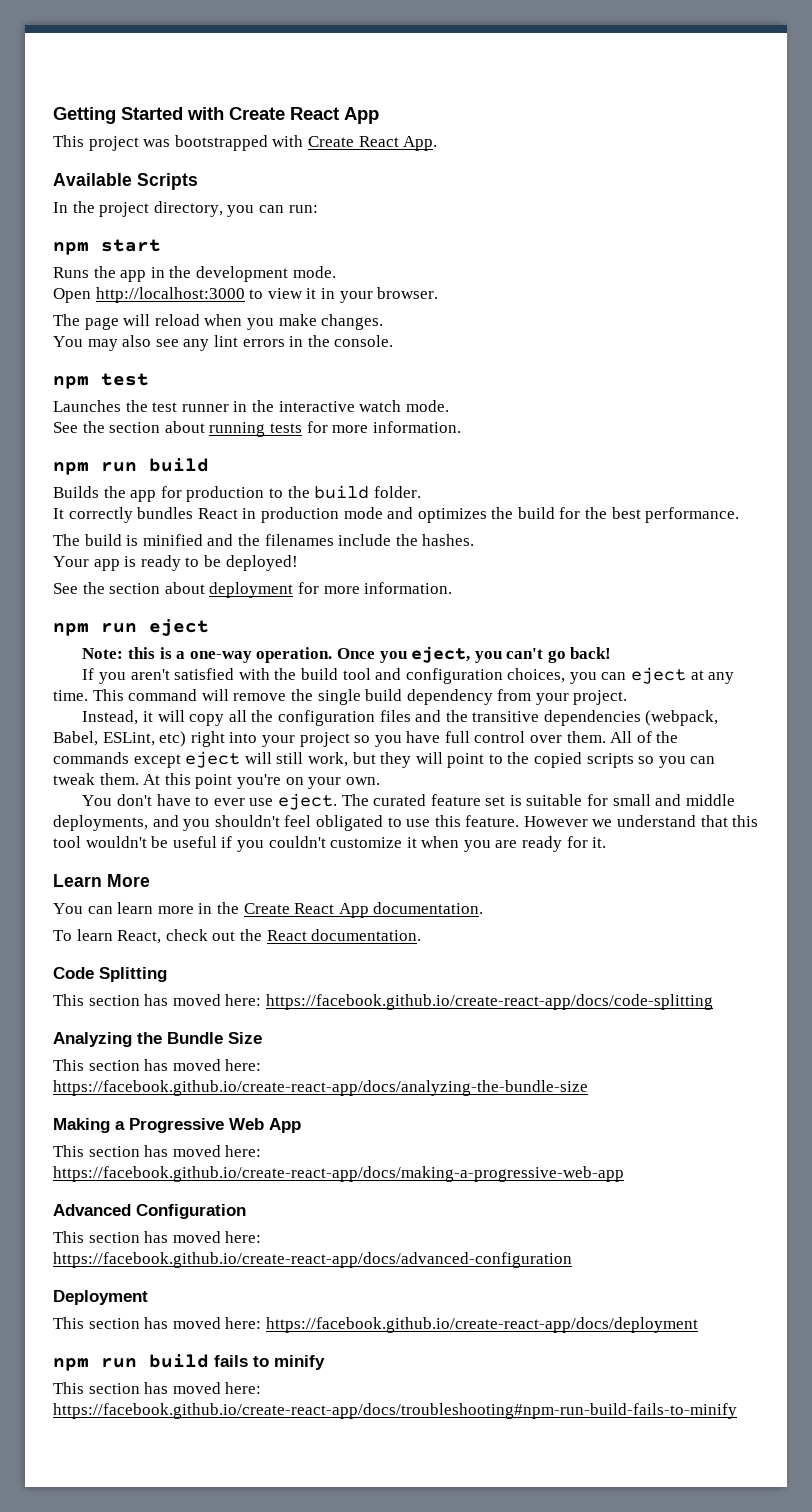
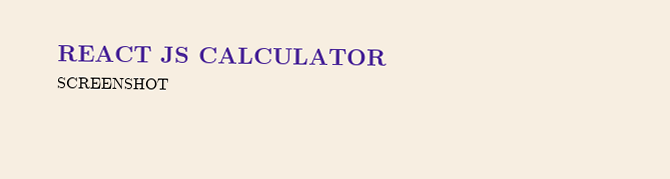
- Getting Started with Create React App
- This project was bootstrapped with Create React App.
- Available Scripts
- In the project directory, you can run:
- npm start
- Runs the app in the development mode.
- Open http://localhost:3000 to view it in your browser.
- The page will reload when you make changes.
- You may also see any lint errors in the console.
- npm test
- Launches the test runner in the interactive watch mode.
- See the section about running tests for more information.
- npm run build
- Builds the app for production to the build folder.
- It correctly bundles React in production mode and optimizes the build for the best performance.
- The build is minified and the filenames include the hashes.
- Your app is ready to be deployed!
- See the section about deployment for more information.
- npm run eject
- Note: this is a one-way operation. Once you eject, you can't go back!
- If you aren't satisfied with the build tool and configuration choices, you can eject at any time. This command will remove the single build dependency from your project.
- Instead, it will copy all the configuration files and the transitive dependencies (webpack, Babel, ESLint, etc) right into your project so you have full control over them. All of the commands except eject will still work, but they will point to the copied scripts so you can tweak them. At this point you're on your own.
- You don't have to ever use eject. The curated feature set is suitable for small and middle deployments, and you shouldn't feel obligated to use this feature. However we understand that this tool wouldn't be useful if you couldn't customize it when you are ready for it.
- Learn More
- You can learn more in the Create React App documentation.
- To learn React, check out the React documentation.
- Code Splitting
- This section has moved here: https://facebook.github.io/create-react-app/docs/code-splitting
- Analyzing the Bundle Size
- This section has moved here: https://facebook.github.io/create-react-app/docs/analyzing-the-bundle-size
- Making a Progressive Web App
- This section has moved here: https://facebook.github.io/create-react-app/docs/making-a-progressive-web-app
- Advanced Configuration
- This section has moved here: https://facebook.github.io/create-react-app/docs/advanced-configuration
- Deployment
- This section has moved here: https://facebook.github.io/create-react-app/docs/deployment
- npm run build fails to minify
- This section has moved here: https://facebook.github.io/create-react-app/docs/troubleshooting#npm-run-build-fails-to-minify
+ REACT JS CALCULATOR
+ SCREENSHOT

